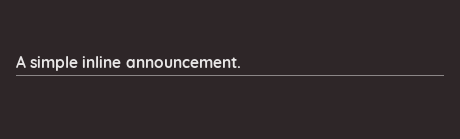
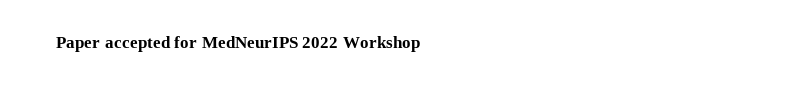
- A simple inline announcement.
+ Paper accepted for MedNeurIPS 2022 Workshop

